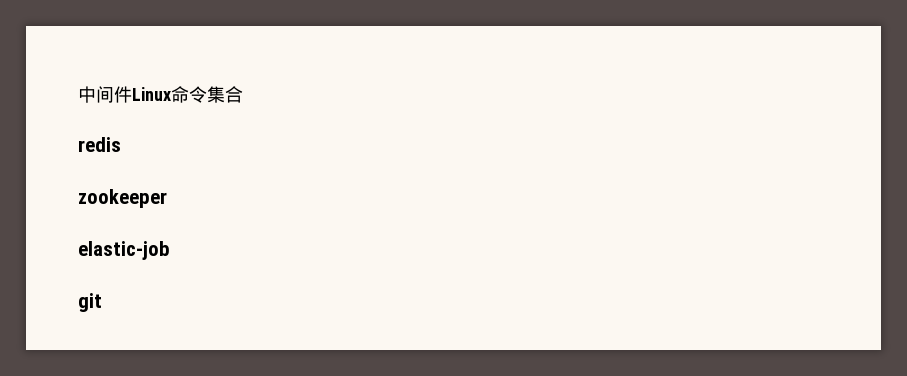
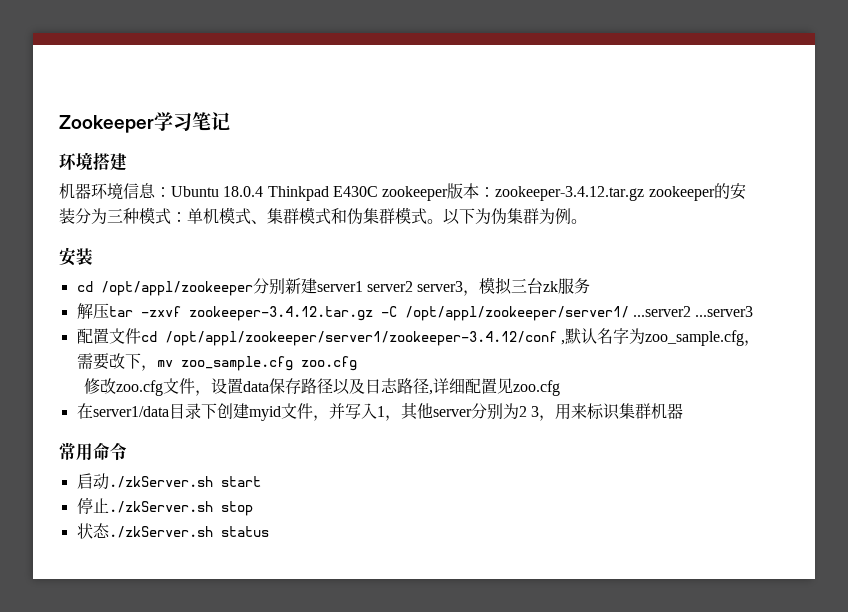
- 中间件Linux命令集合
- redis
- zookeeper
- elastic-job
- git
+ Zookeeper学习笔记
+ 环境搭建
+ 机器环境信息：Ubuntu 18.0.4 Thinkpad E430C zookeeper版本：zookeeper-3.4.12.tar.gz zookeeper的安装分为三种模式：单机模式、集群模式和伪集群模式。以下为伪集群为例。
+ 安装
+ cd /opt/appl/zookeeper分别新建server1 server2 server3，模拟三台zk服务
+ 解压tar -zxvf zookeeper-3.4.12.tar.gz -C /opt/appl/zookeeper/server1/ ...server2 ...server3
+ 配置文件cd /opt/appl/zookeeper/server1/zookeeper-3.4.12/conf ,默认名字为zoo_sample.cfg，需要改下，mv zoo_sample.cfg zoo.cfg
+ 修改zoo.cfg文件，设置data保存路径以及日志路径,详细配置见zoo.cfg
+ 在server1/data目录下创建myid文件，并写入1，其他server分别为2 3，用来标识集群机器
+ 常用命令
+ 启动./zkServer.sh start
+ 停止./zkServer.sh stop
+ 状态./zkServer.sh status

